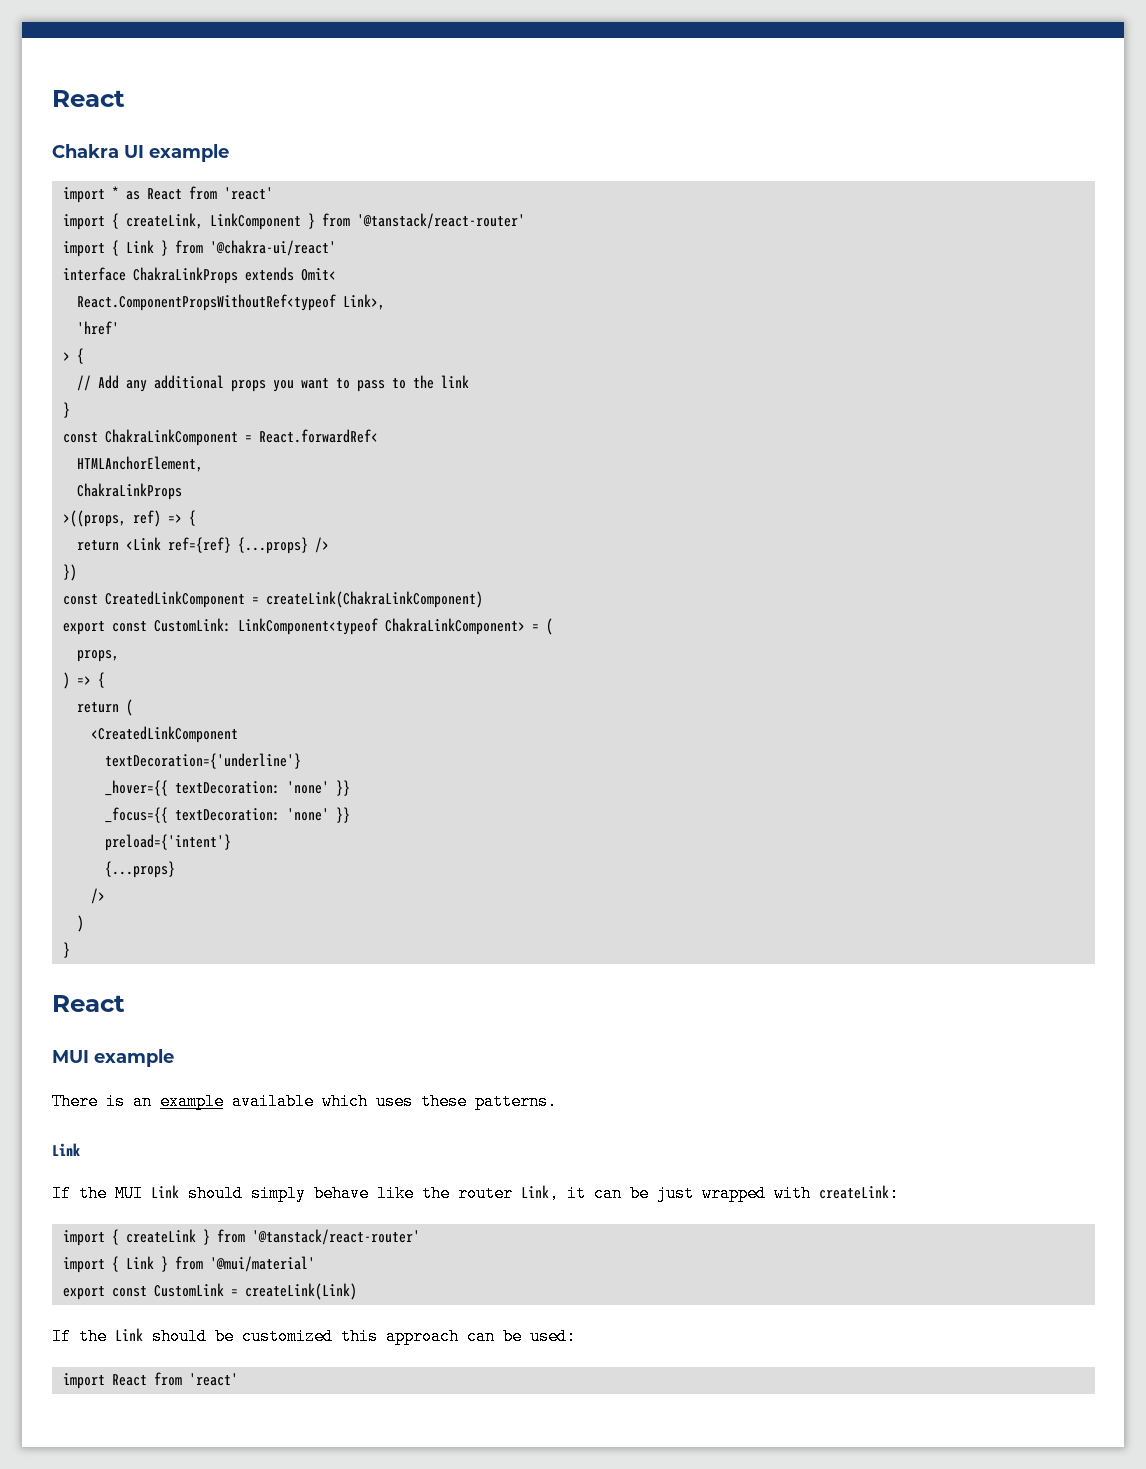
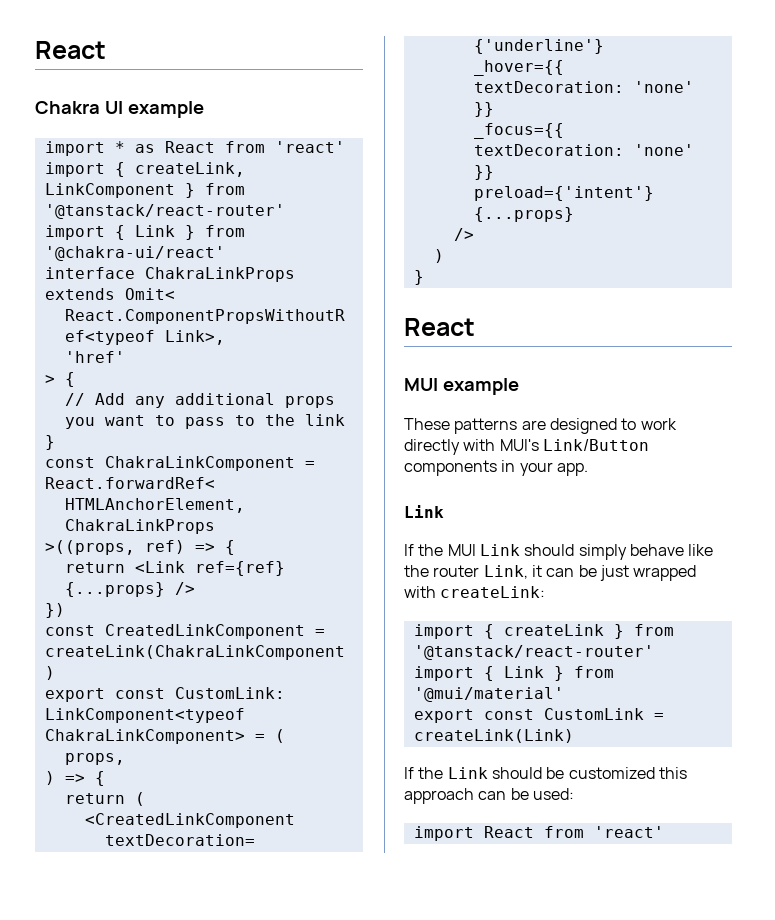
- There is an example available which uses these patterns.
+ These patterns are designed to work directly with MUI's Link/Button components in your app.

